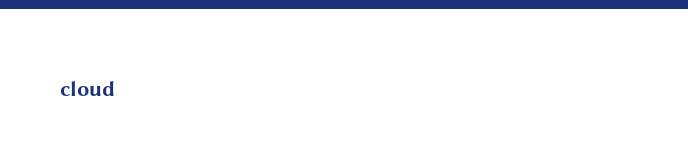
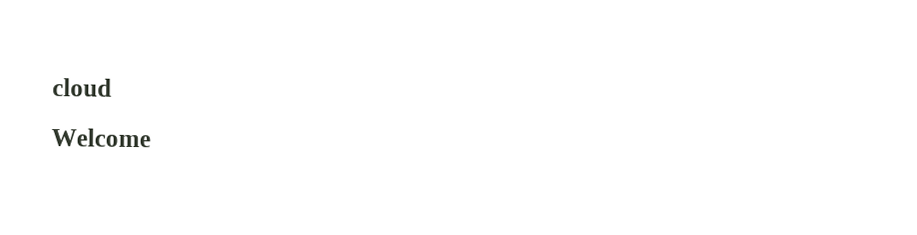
+ Welcome

